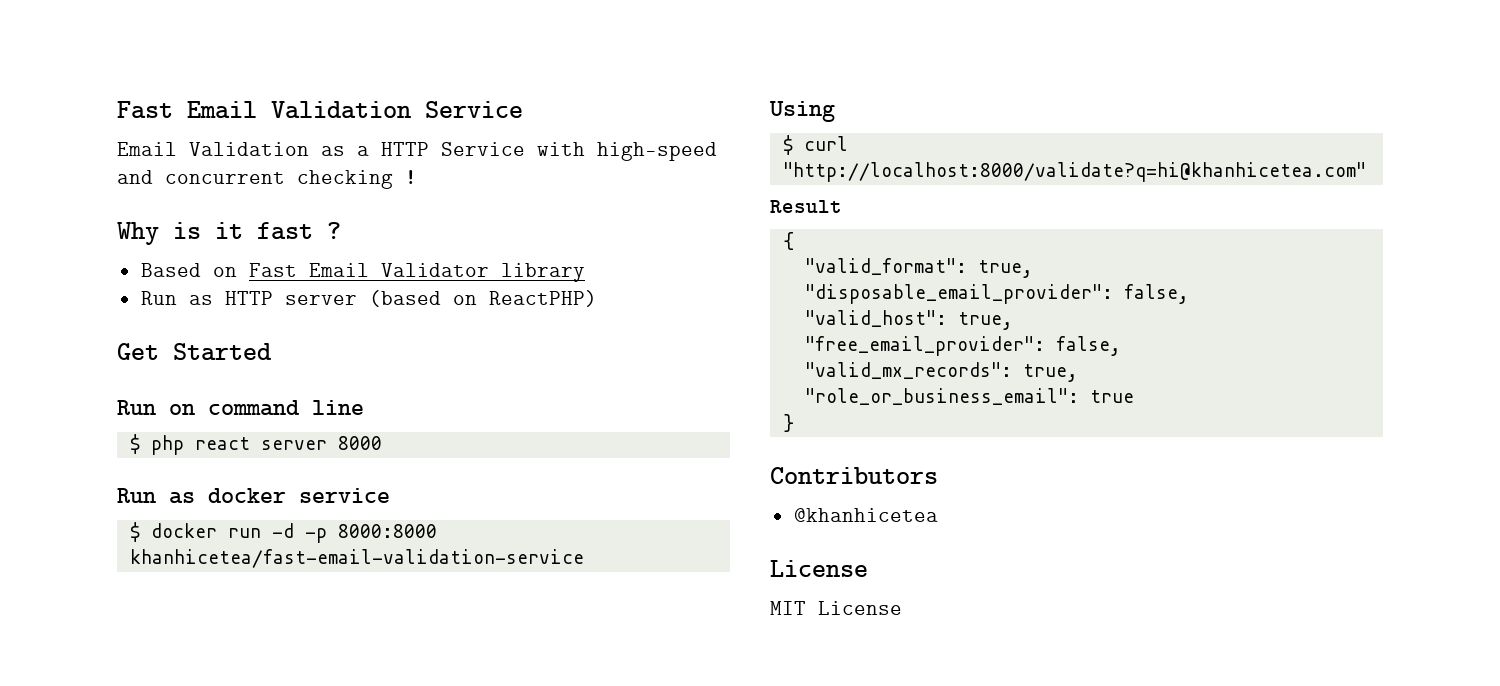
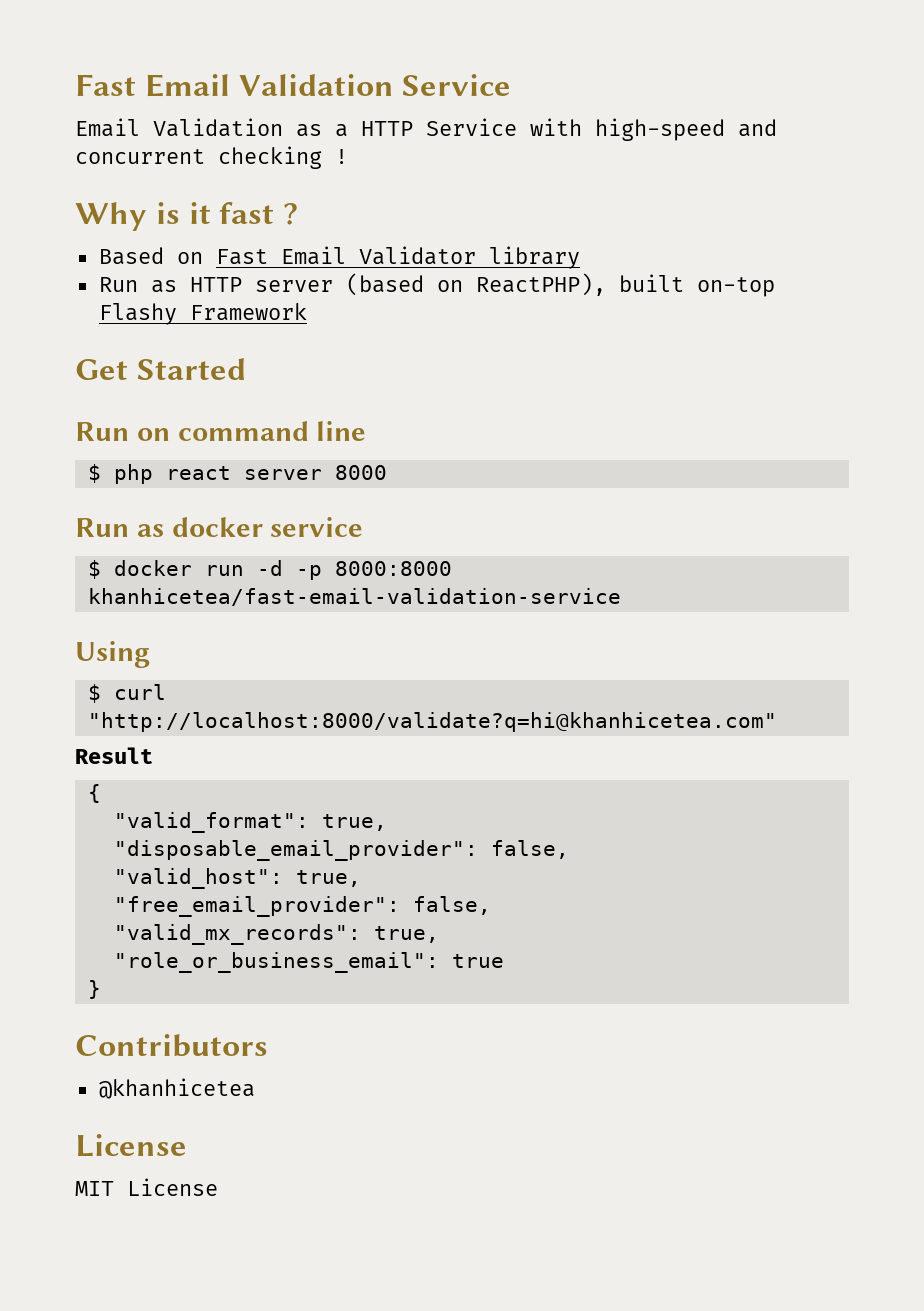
- Run as HTTP server (based on ReactPHP)
+ Run as HTTP server (based on ReactPHP), built on-top Flashy Framework

